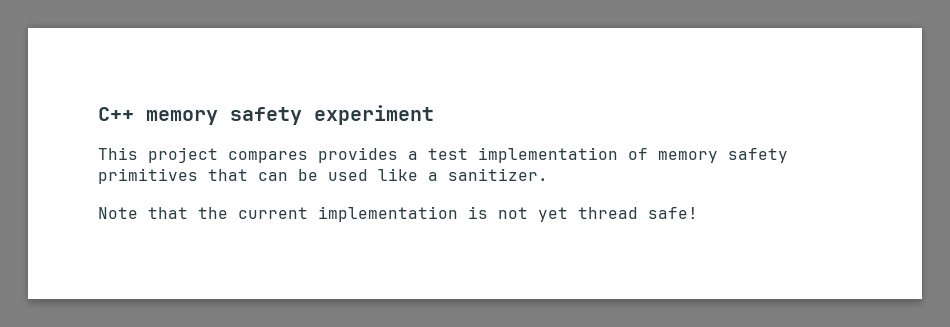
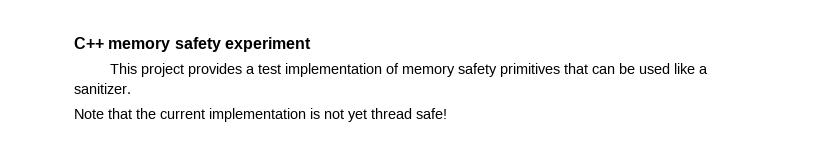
- This project compares provides a test implementation of memory safety primitives that can be used like a sanitizer.
+ This project provides a test implementation of memory safety primitives that can be used like a sanitizer.

